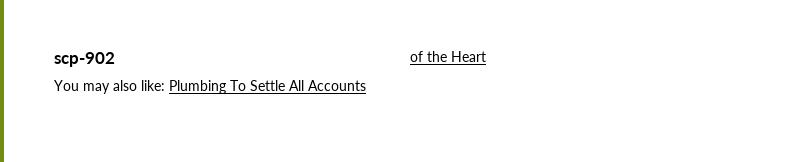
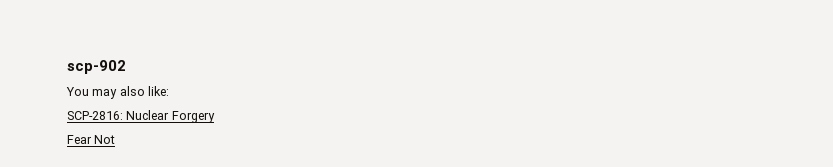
- You may also like: Plumbing To Settle All Accounts of the Heart
+ You may also like:
+ SCP-2816: Nuclear Forgery
+ Fear Not

